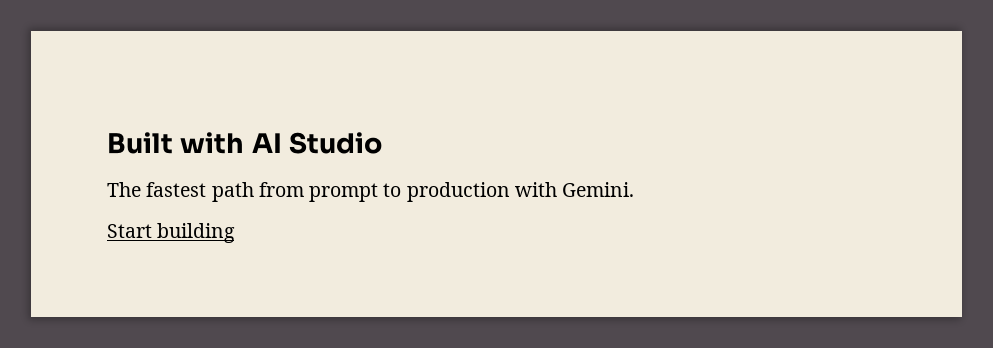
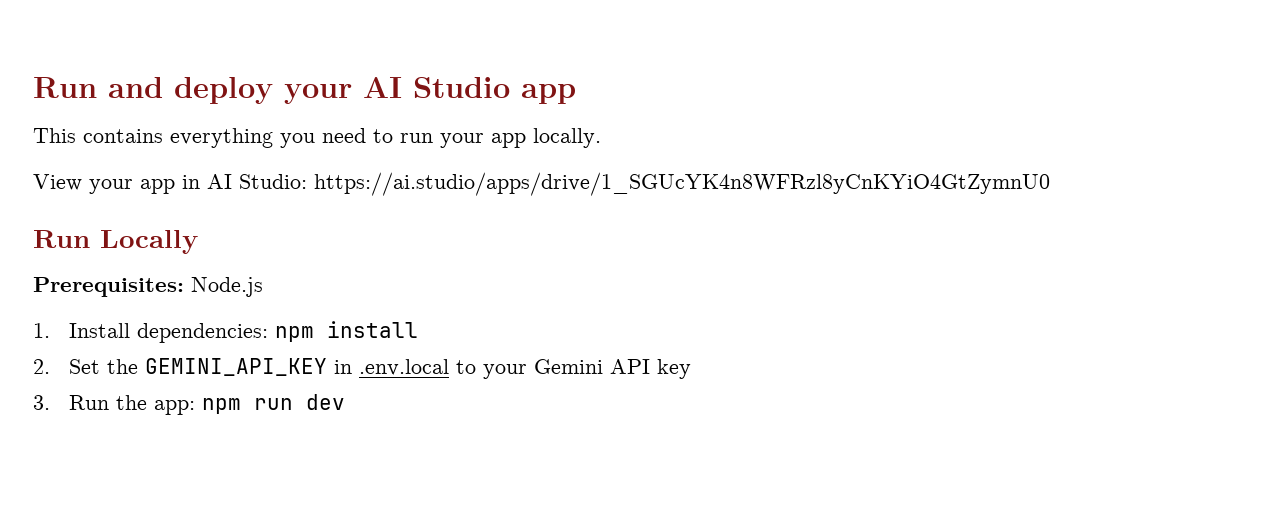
- Built with AI Studio
- The fastest path from prompt to production with Gemini.
- Start building
+ Run and deploy your AI Studio app
+ This contains everything you need to run your app locally.
+ View your app in AI Studio: https://ai.studio/apps/drive/1_SGUcYK4n8WFRzl8yCnKYiO4GtZymnU0
+ Run Locally
+ Prerequisites: Node.js
+ 1. Install dependencies: npm install
+ 2. Set the GEMINI_API_KEY in .env.local to your Gemini API key
+ 3. Run the app: npm run dev

